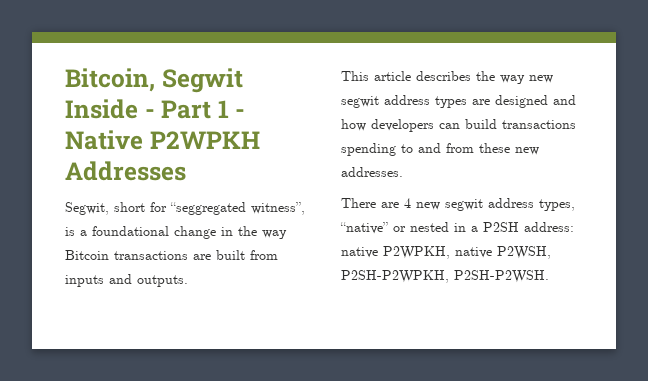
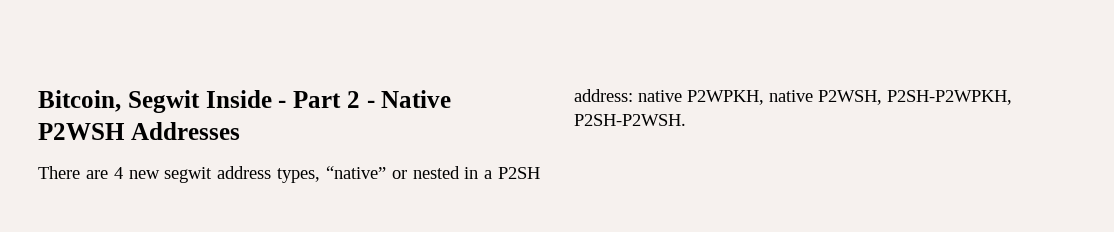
- Bitcoin, Segwit Inside - Part 1 - Native P2WPKH Addresses
+ Bitcoin, Segwit Inside - Part 2 - Native P2WSH Addresses
- Segwit, short for “seggregated witness”, is a foundational change in the way Bitcoin transactions are built from inputs and outputs.
- This article describes the way new segwit address types are designed and how developers can build transactions spending to and from these new addresses.

